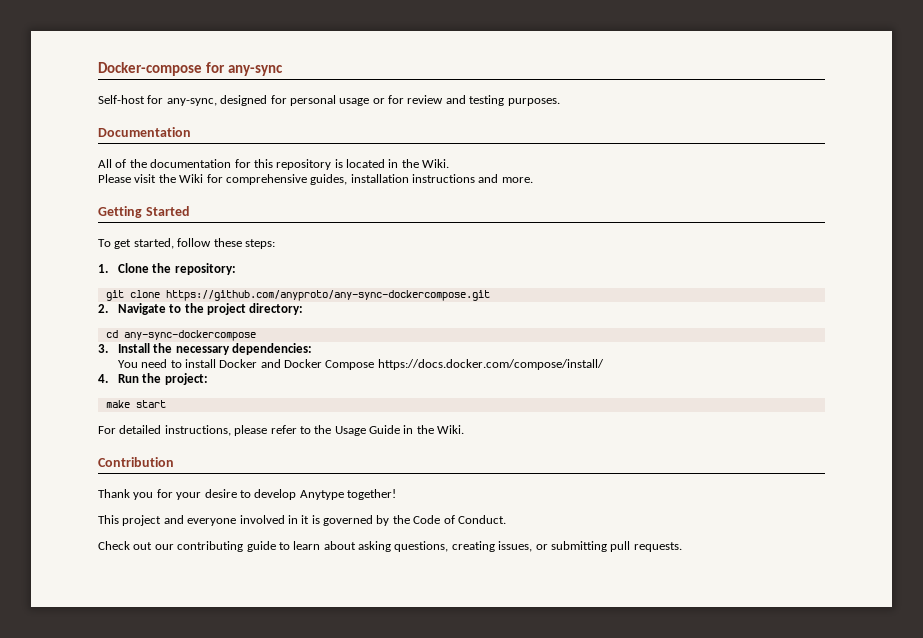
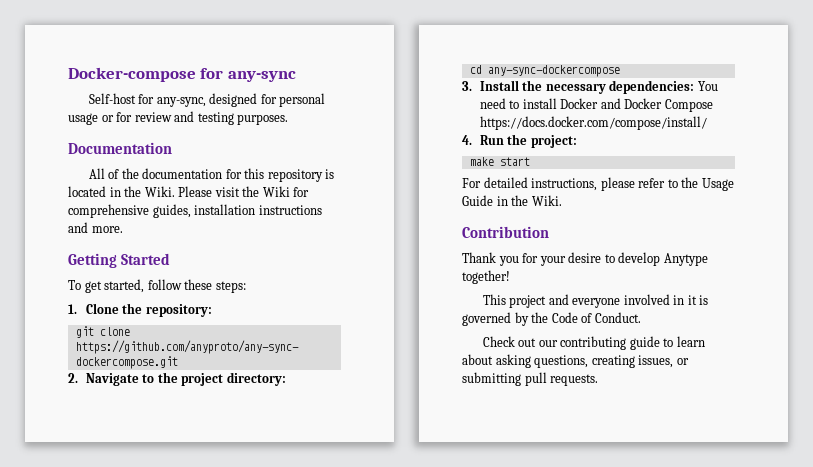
- All of the documentation for this repository is located in the Wiki.
- Please visit the Wiki for comprehensive guides, installation instructions and more.
+ All of the documentation for this repository is located in the Wiki. Please visit the Wiki for comprehensive guides, installation instructions and more.
- 3. Install the necessary dependencies:
- You need to install Docker and Docker Compose https://docs.docker.com/compose/install/
+ 3. Install the necessary dependencies: You need to install Docker and Docker Compose https://docs.docker.com/compose/install/

